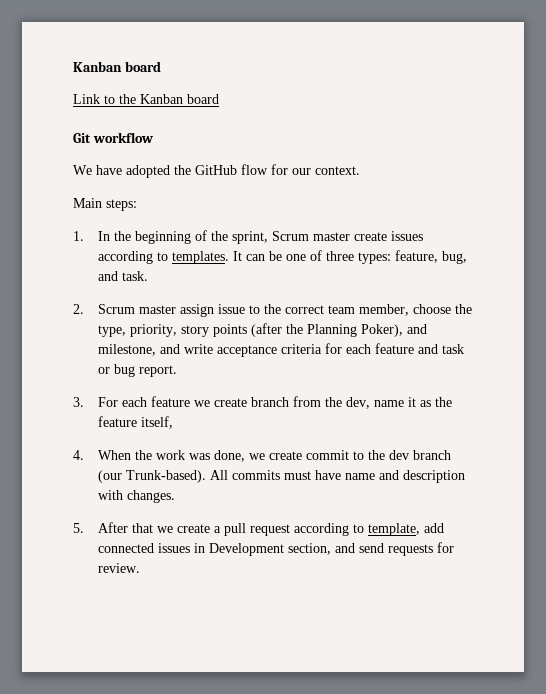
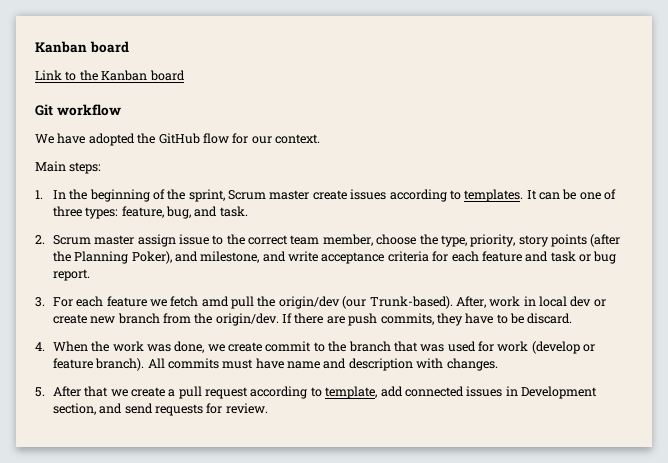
- 3. For each feature we create branch from the dev, name it as the feature itself,
+ 3. For each feature we fetch amd pull the origin/dev (our Trunk-based). After, work in local dev or create new branch from the origin/dev. If there are push commits, they have to be discard.
- 4. When the work was done, we create commit to the dev branch (our Trunk-based).
+ 4. When the work was done, we create commit to the branch that was used for work (develop or feature branch).

